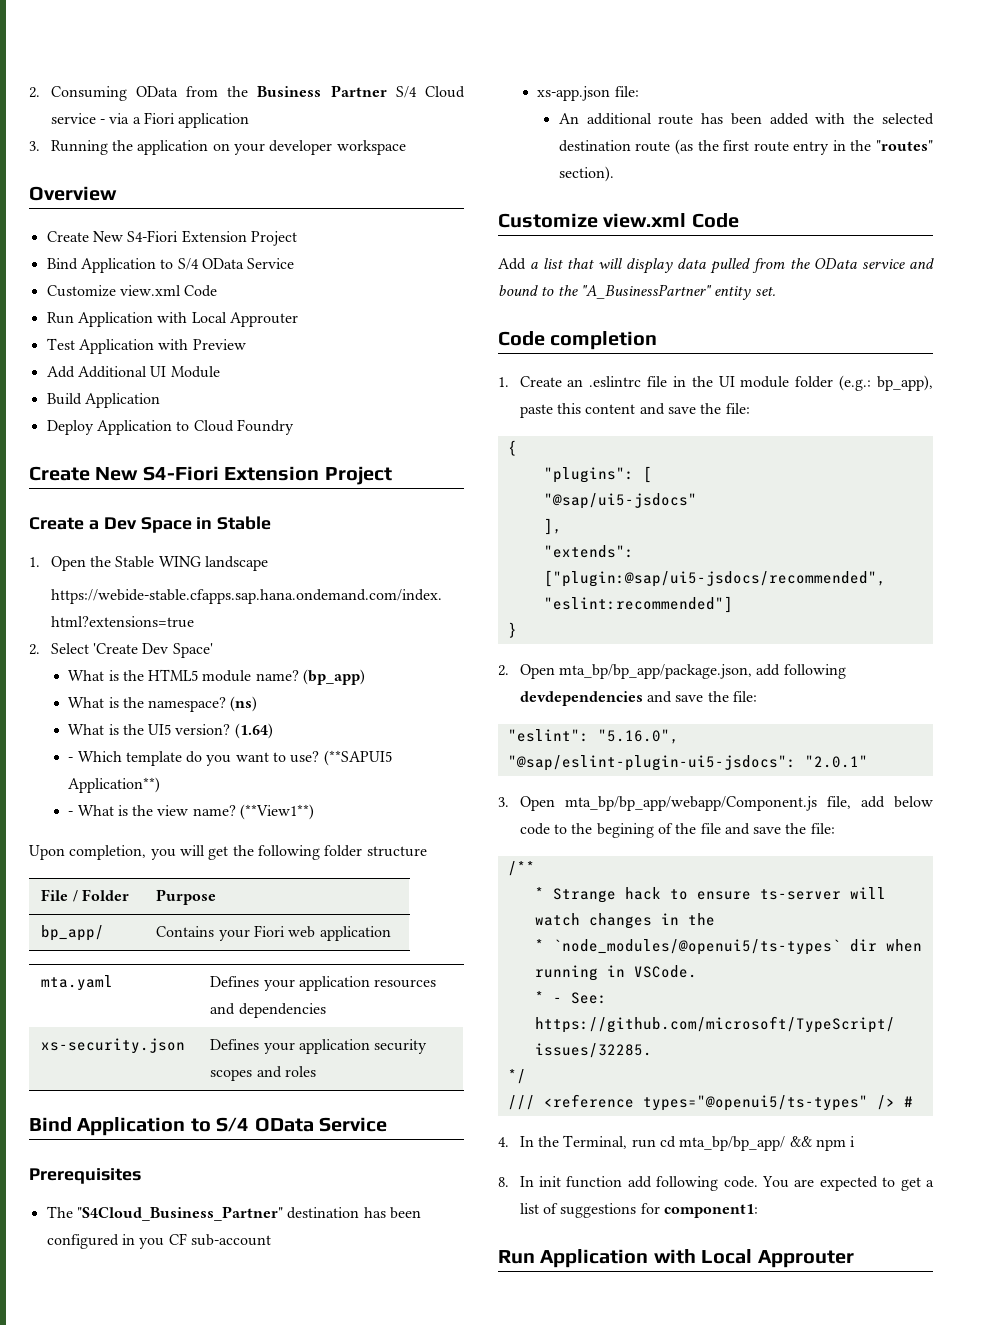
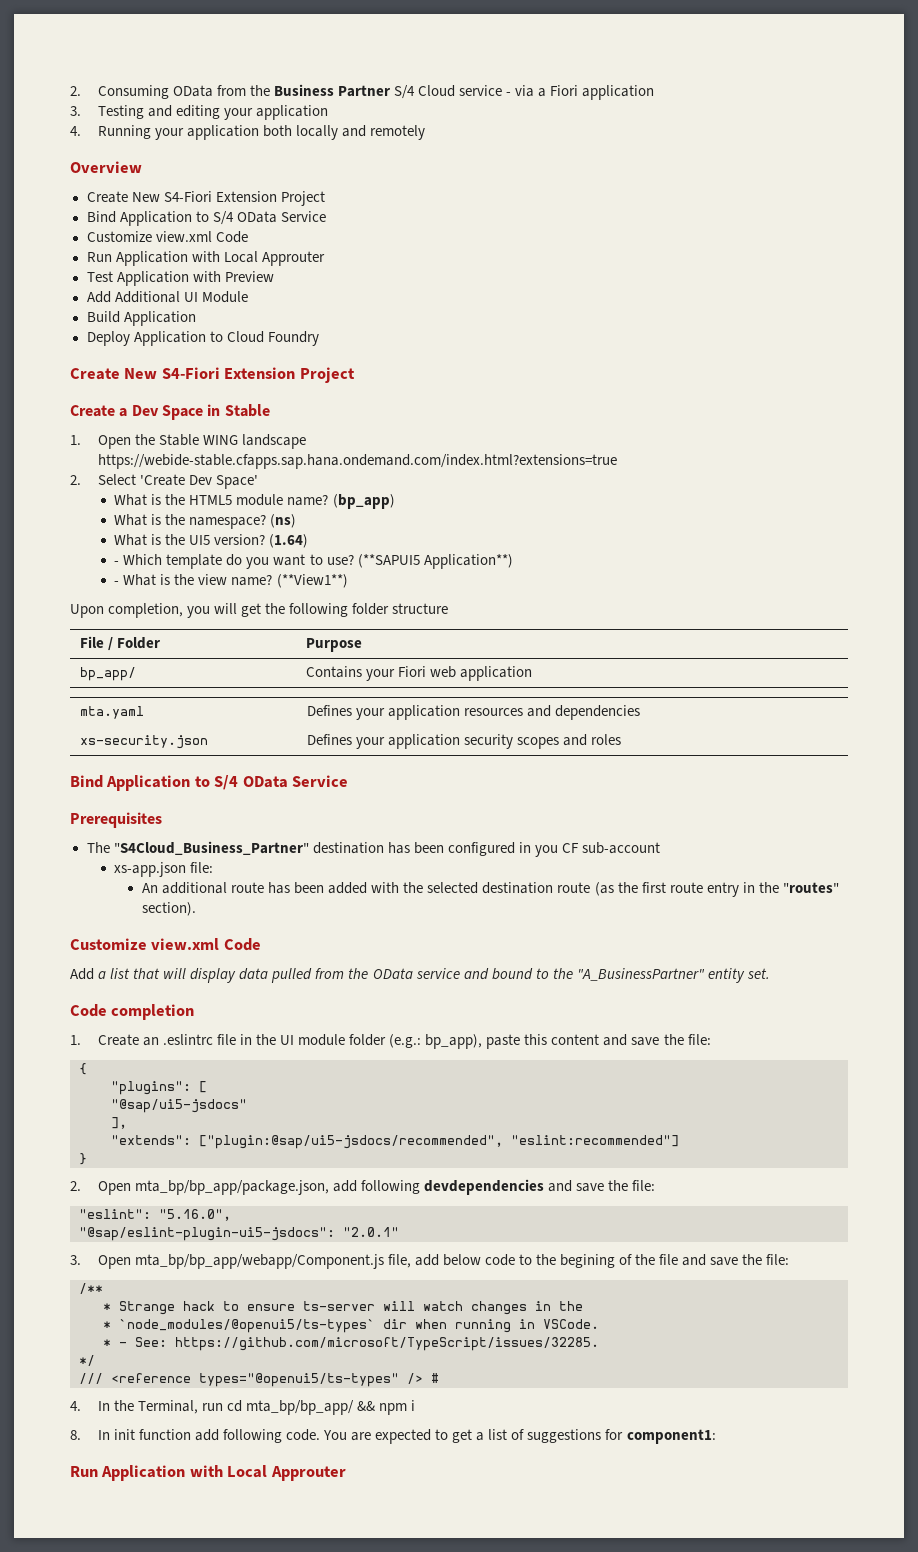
- 3. Running the application on your developer workspace
+ 3. Testing and editing your application
+ 4. Running your application both locally and remotely

